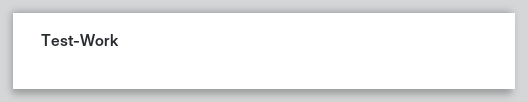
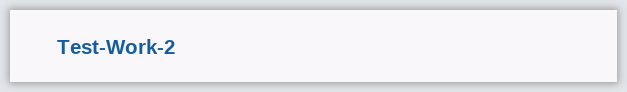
- Test-Work
+ Test-Work-2

